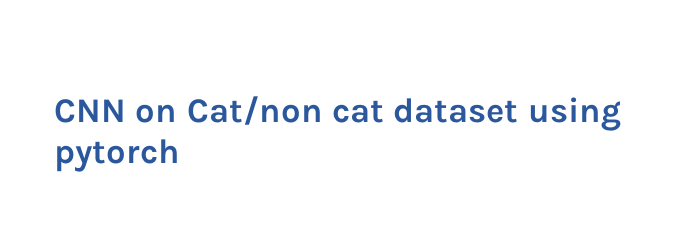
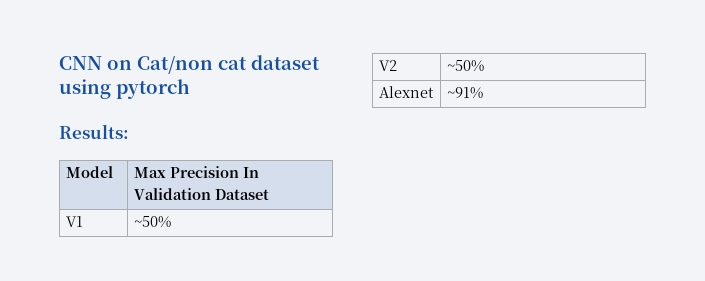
+ Results:
+ Model | Max Precision In Validation Dataset
+ V1 | ~50%
+ V2 | ~50%
+ Alexnet | ~91%

